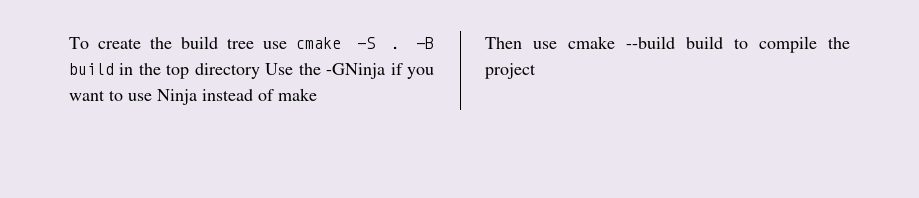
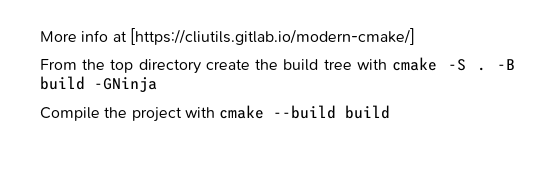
- To create the build tree use cmake -S .
+ More info at [https://cliutils.gitlab.io/modern-cmake/]
+ From the top directory create the build tree with cmake -S .
- -B build in the top directory Use the -GNinja if you want to use Ninja instead of make
- Then use cmake --build build to compile the project
+ -B build -GNinja
+ Compile the project with cmake --build build

